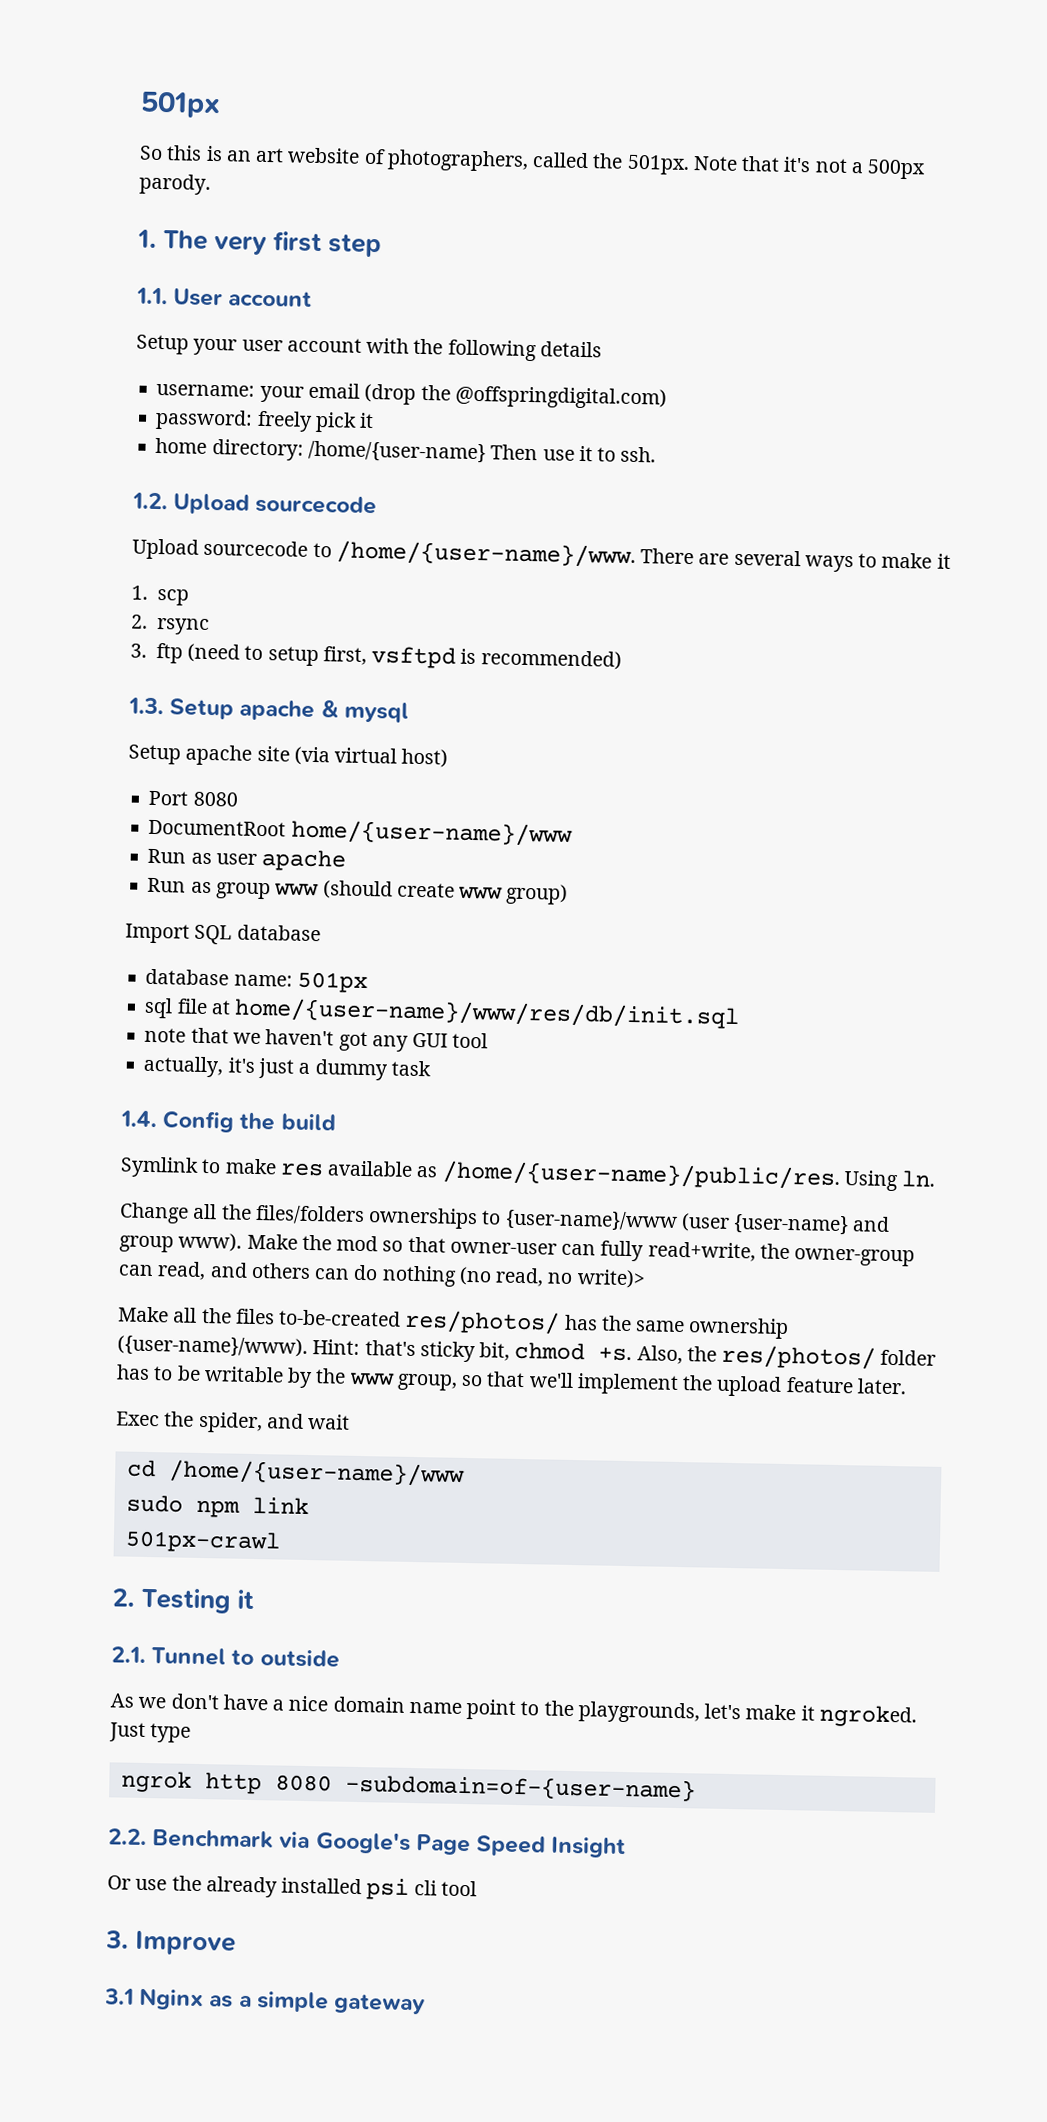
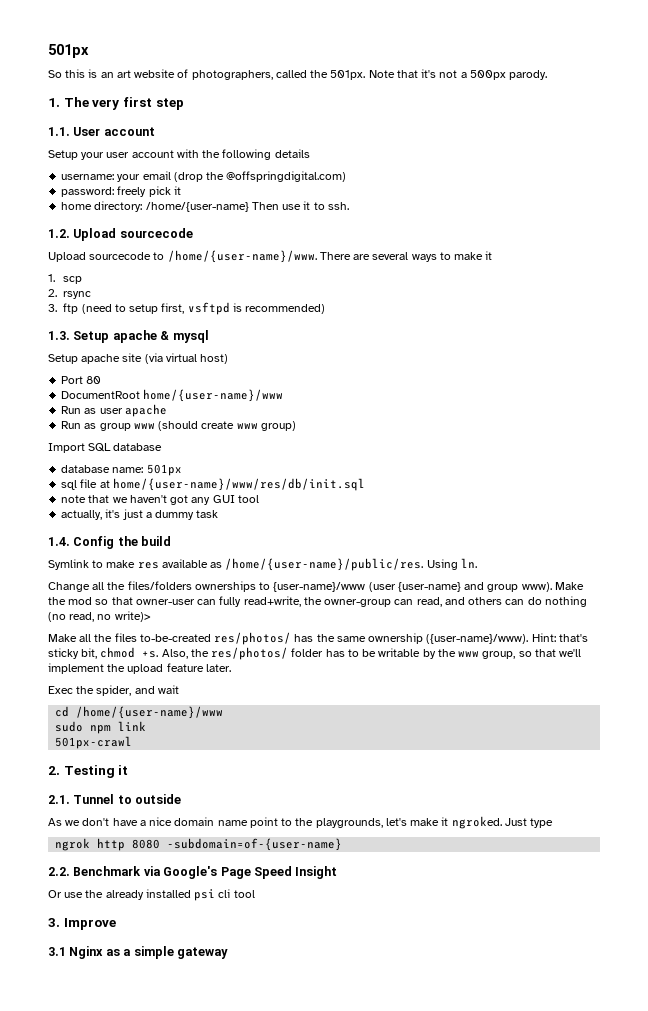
- Port 8080
+ Port 80

